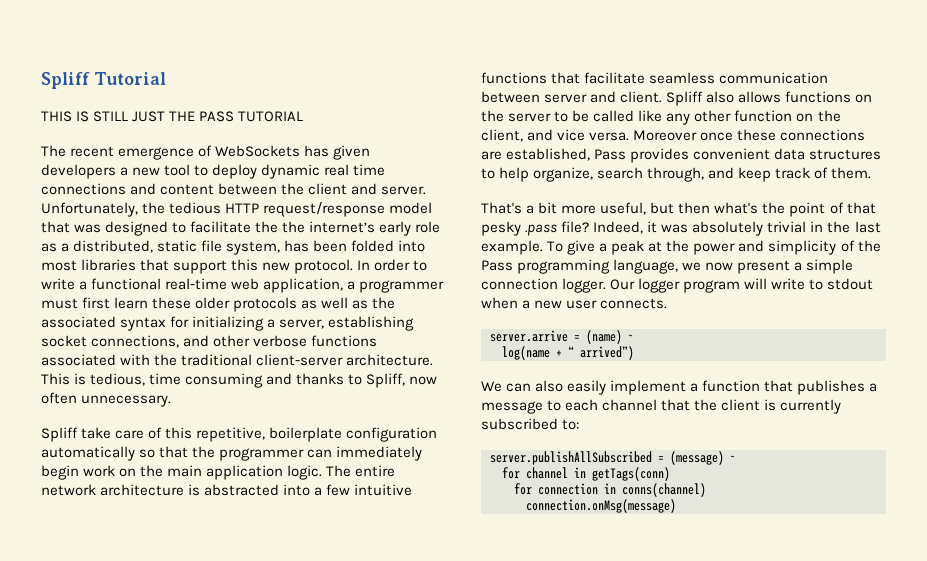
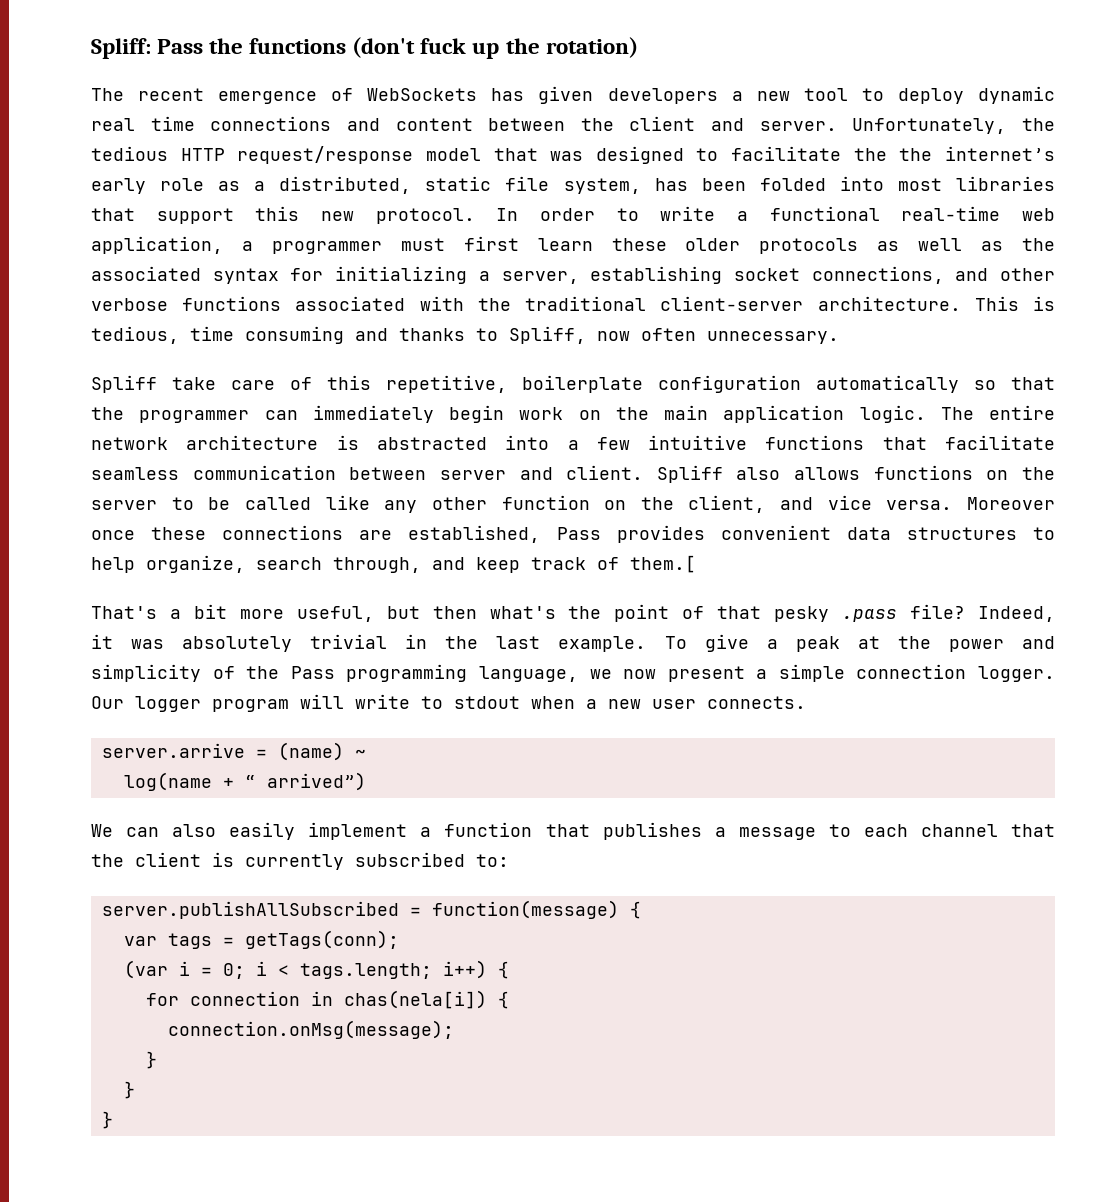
- Spliff Tutorial
- THIS IS STILL JUST THE PASS TUTORIAL
+ Spliff: Pass the functions (don't fuck up the rotation)
- Moreover once these connections are established, Pass provides convenient data structures to help organize, search through, and keep track of them.
+ Moreover once these connections are established, Pass provides convenient data structures to help organize, search through, and keep track of them.[
- server.publishAllSubscribed = (message) ~
- for channel in getTags(conn)
- for connection in conns(channel)
- connection.onMsg(message)
+ server.publishAllSubscribed = function(message) {
+ var tags = getTags(conn);
+ (var i = 0; i < tags.length; i++) {
+ for connection in chas(nela[i]) {
+ connection.onMsg(message);
+ }
+ }
+ }

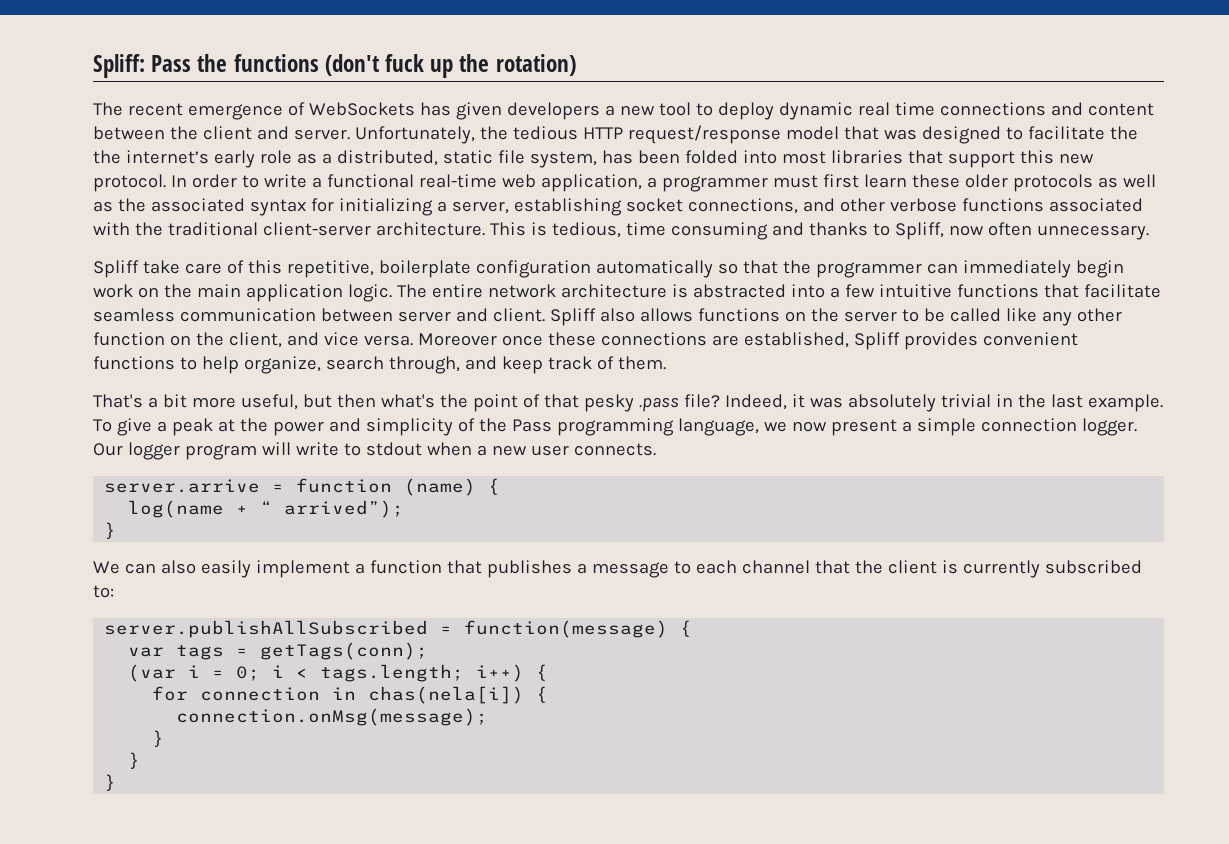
- Moreover once these connections are established, Pass provides convenient data structures to help organize, search through, and keep track of them.[
+ Moreover once these connections are established, Spliff provides convenient functions to help organize, search through, and keep track of them.
- server.arrive = (name) ~
+ server.arrive = function (name) {
- log(name + “ arrived”)
+ log(name + “ arrived”);
+ }

